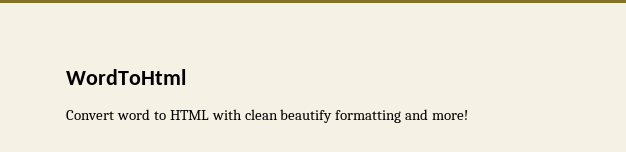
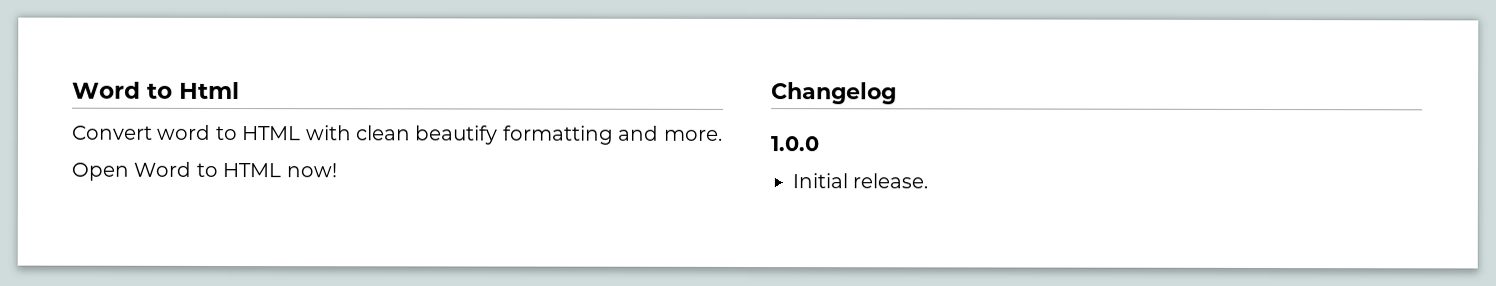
- WordToHtml
+ Word to Html
- Convert word to HTML with clean beautify formatting and more!
+ Convert word to HTML with clean beautify formatting and more.
+ Open Word to HTML now!
+ Changelog
+ 1.0.0
+ Initial release.

